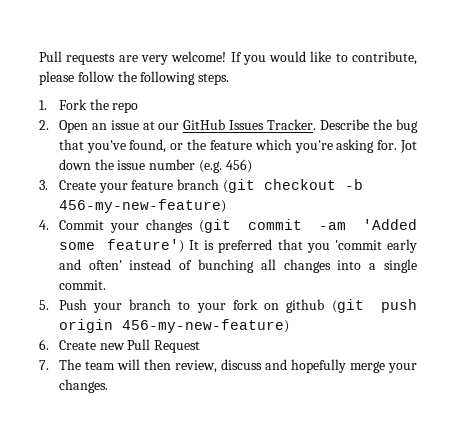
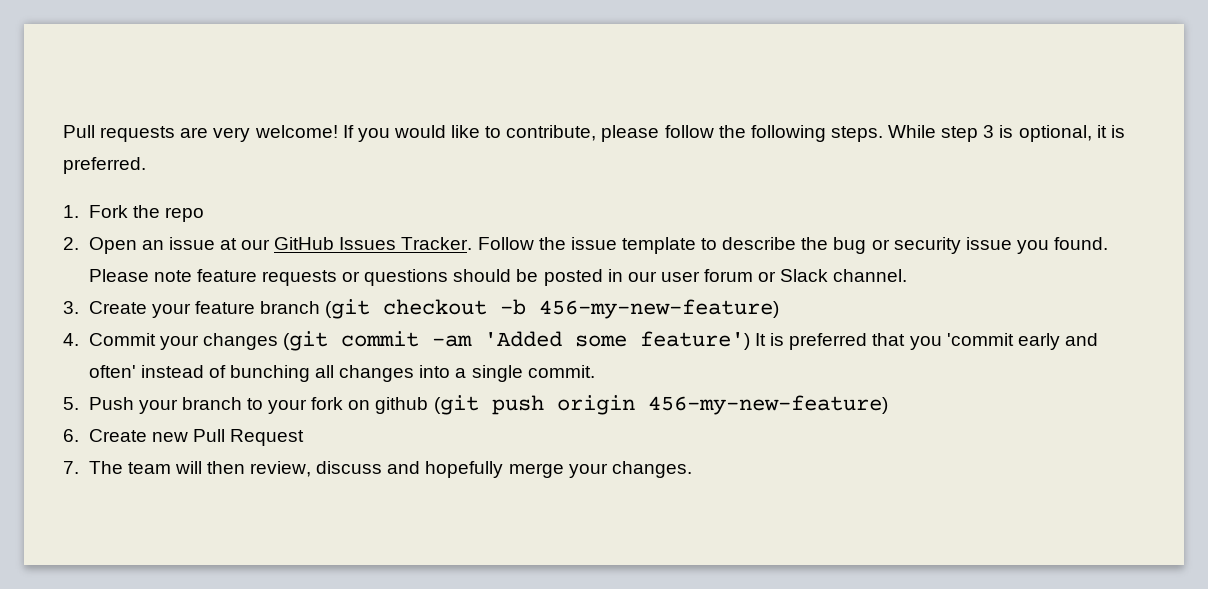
+ While step 3 is optional, it is preferred.
- Describe the bug that you've found, or the feature which you're asking for. Jot down the issue number (e.g. 456)
+ Follow the issue template to describe the bug or security issue you found. Please note feature requests or questions should be posted in our user forum or Slack channel.

